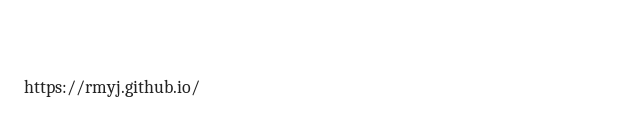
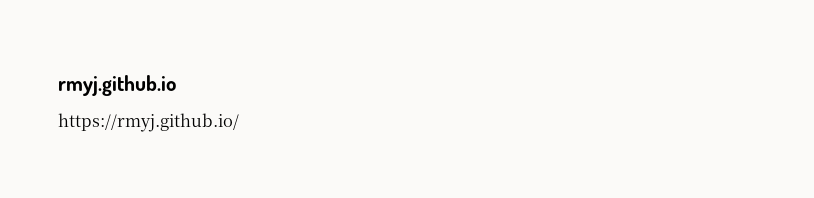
+ rmyj.github.io

